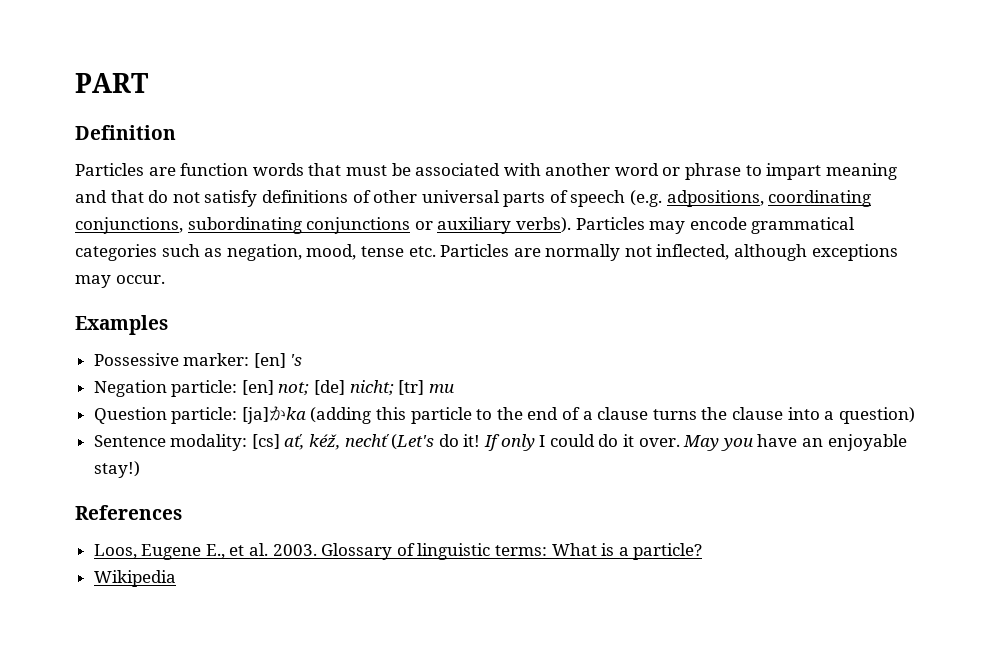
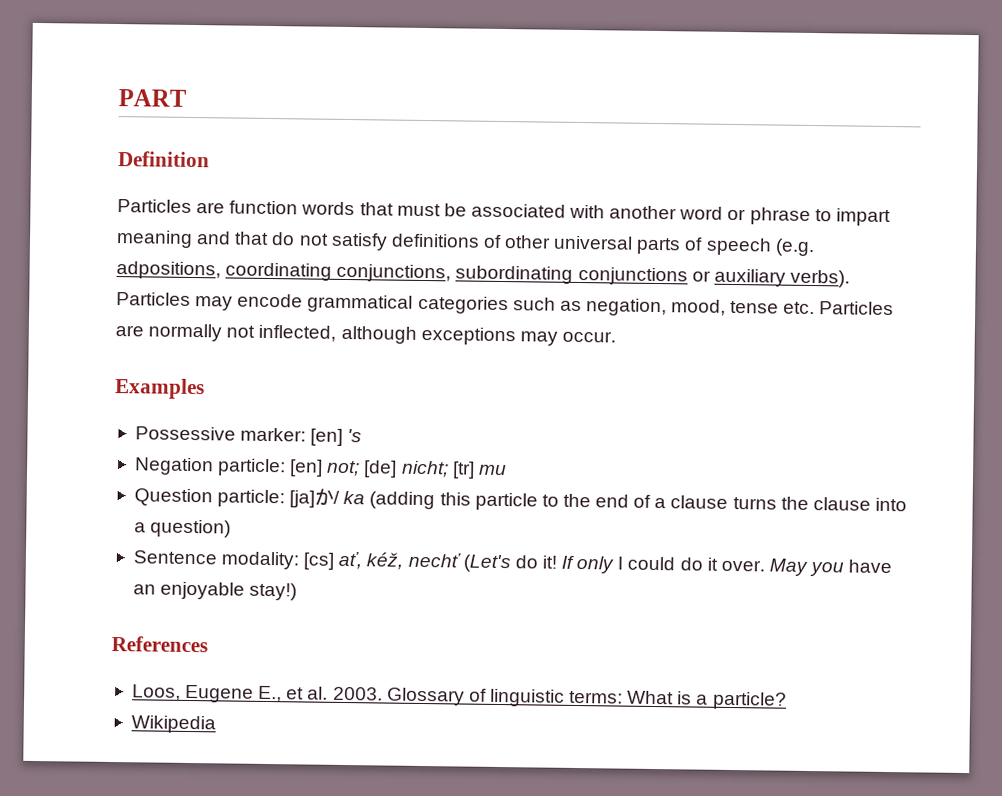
- Question particle: [ja]かka (adding this particle to the end of a clause turns the clause into a question)
+ Question particle: [ja]か/ ka (adding this particle to the end of a clause turns the clause into a question)

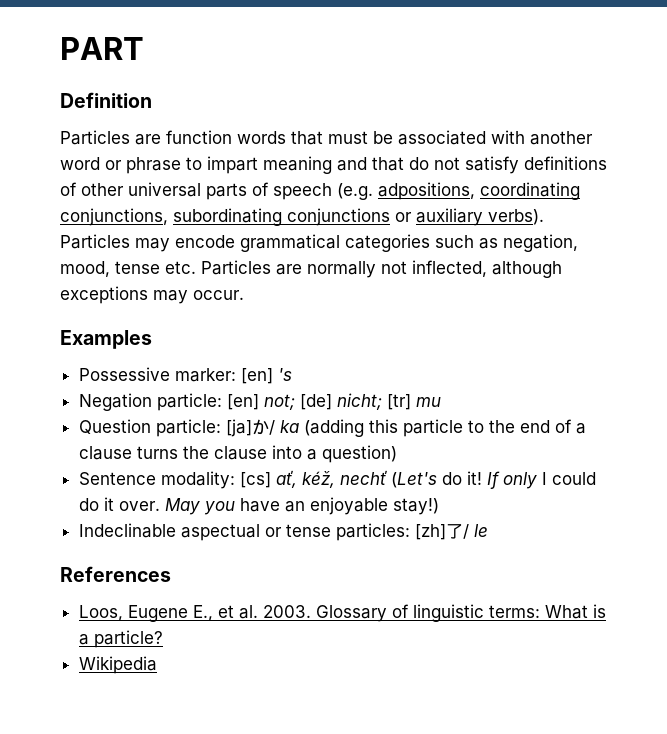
+ Indeclinable aspectual or tense particles: [zh]了/ le

